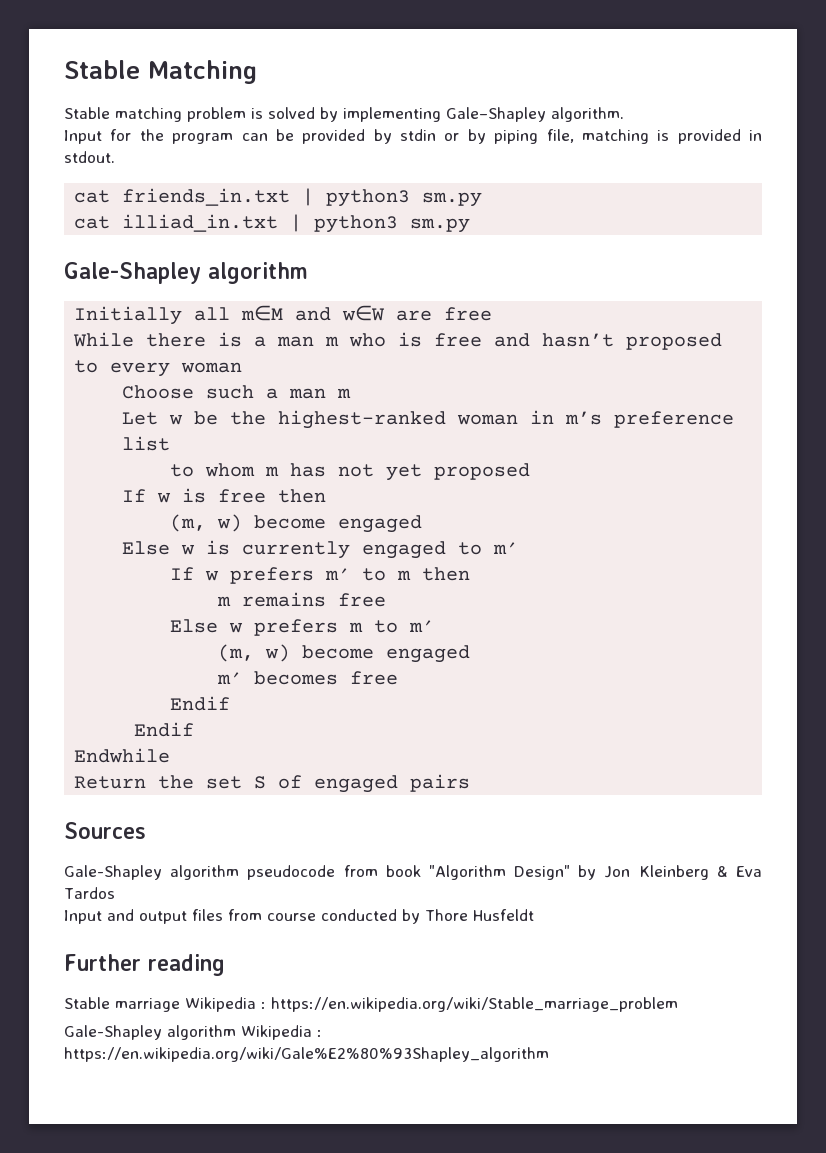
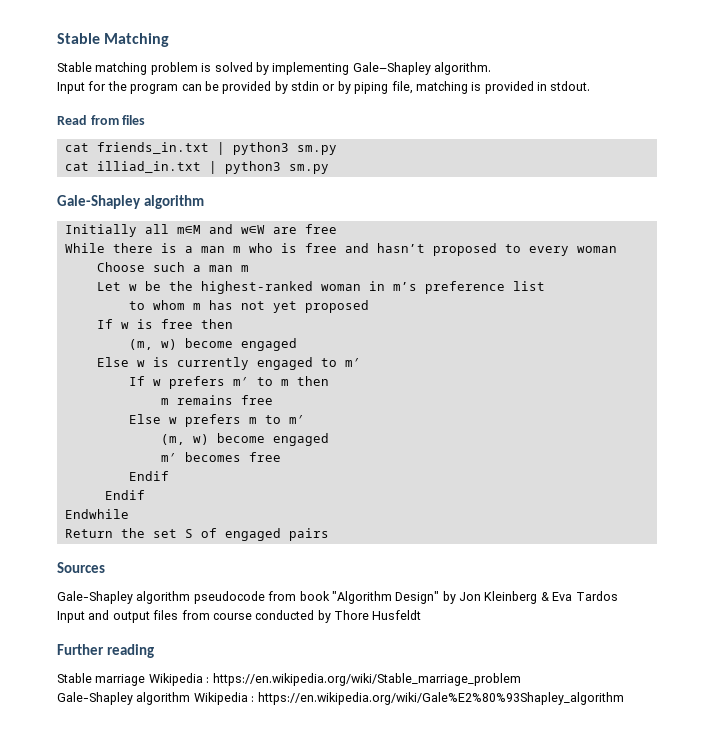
+ Read from files

